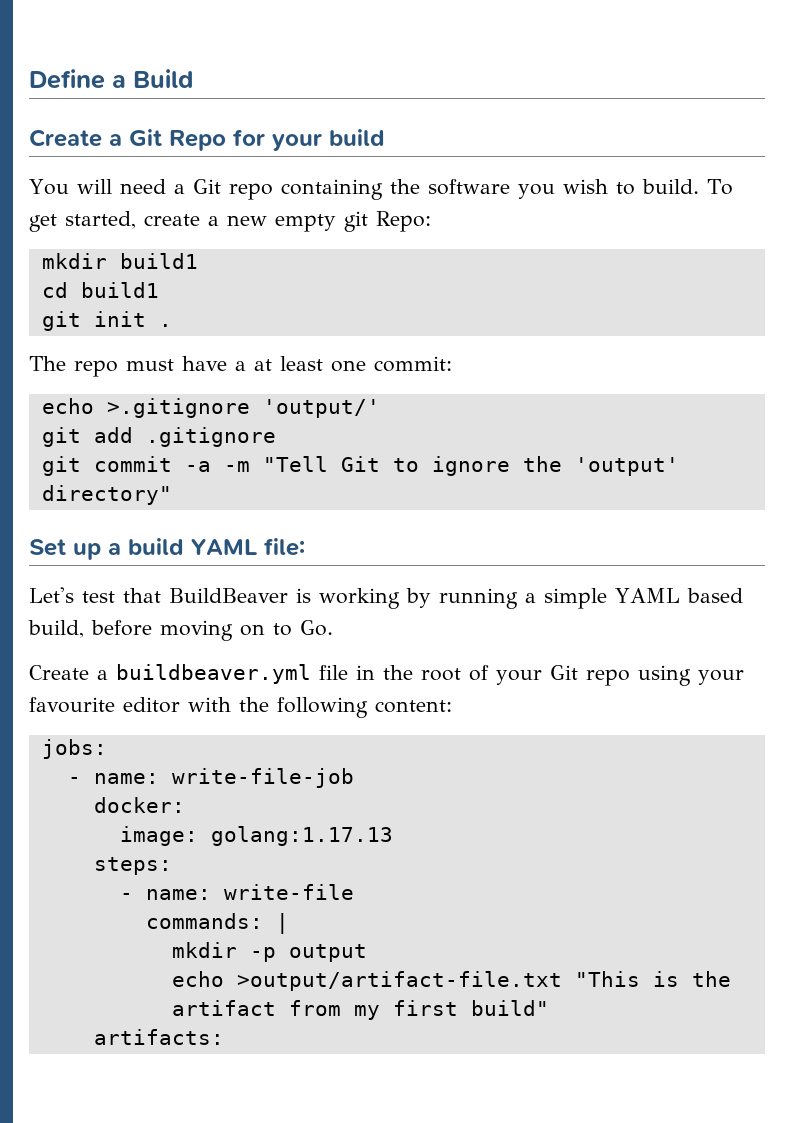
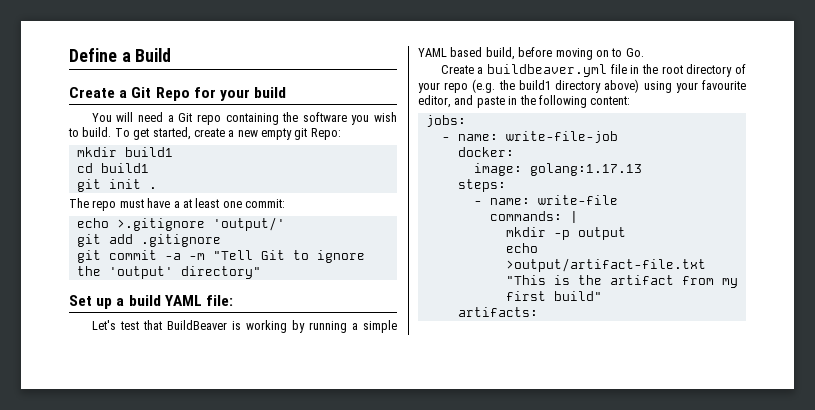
- Create a buildbeaver.yml file in the root of your Git repo using your favourite editor with the following content:
+ Create a buildbeaver.yml file in the root directory of your repo (e.g. the build1 directory above) using your favourite editor, and paste in the following content:

